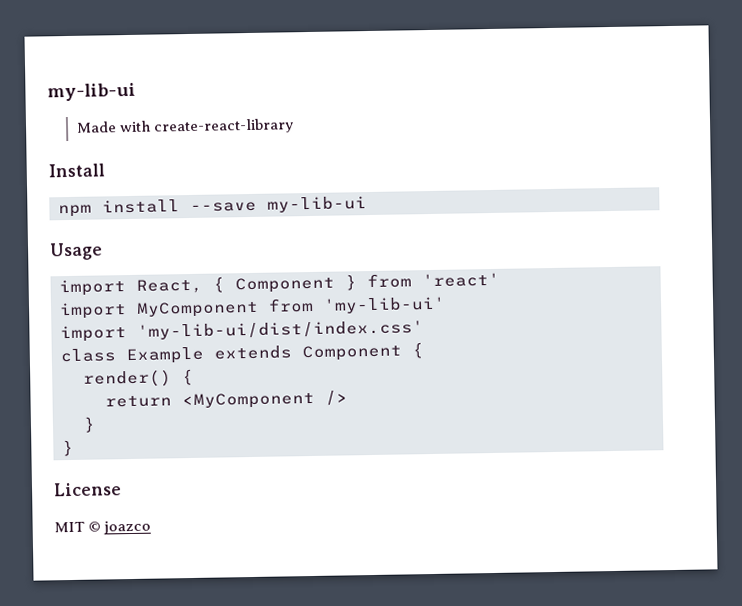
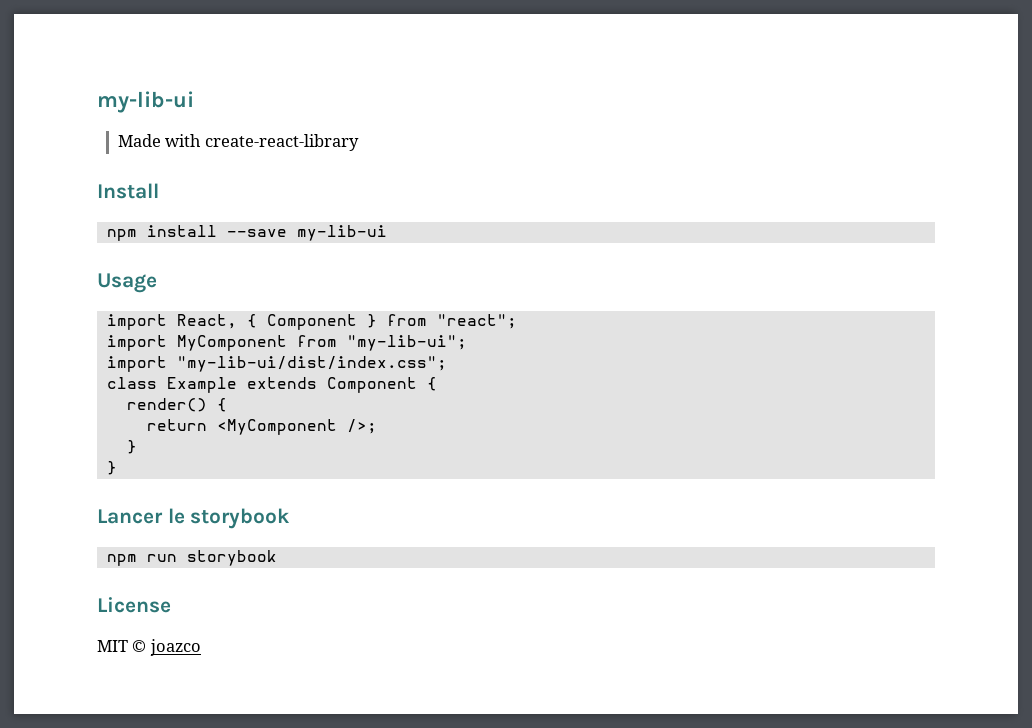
- import React, { Component } from 'react'
+ import React, { Component } from "react";
- import MyComponent from 'my-lib-ui'
- import 'my-lib-ui/dist/index.css'
+ import MyComponent from "my-lib-ui";
+ import "my-lib-ui/dist/index.css";
- return <MyComponent />
+ return <MyComponent />;
+ Lancer le storybook
+ npm run storybook

